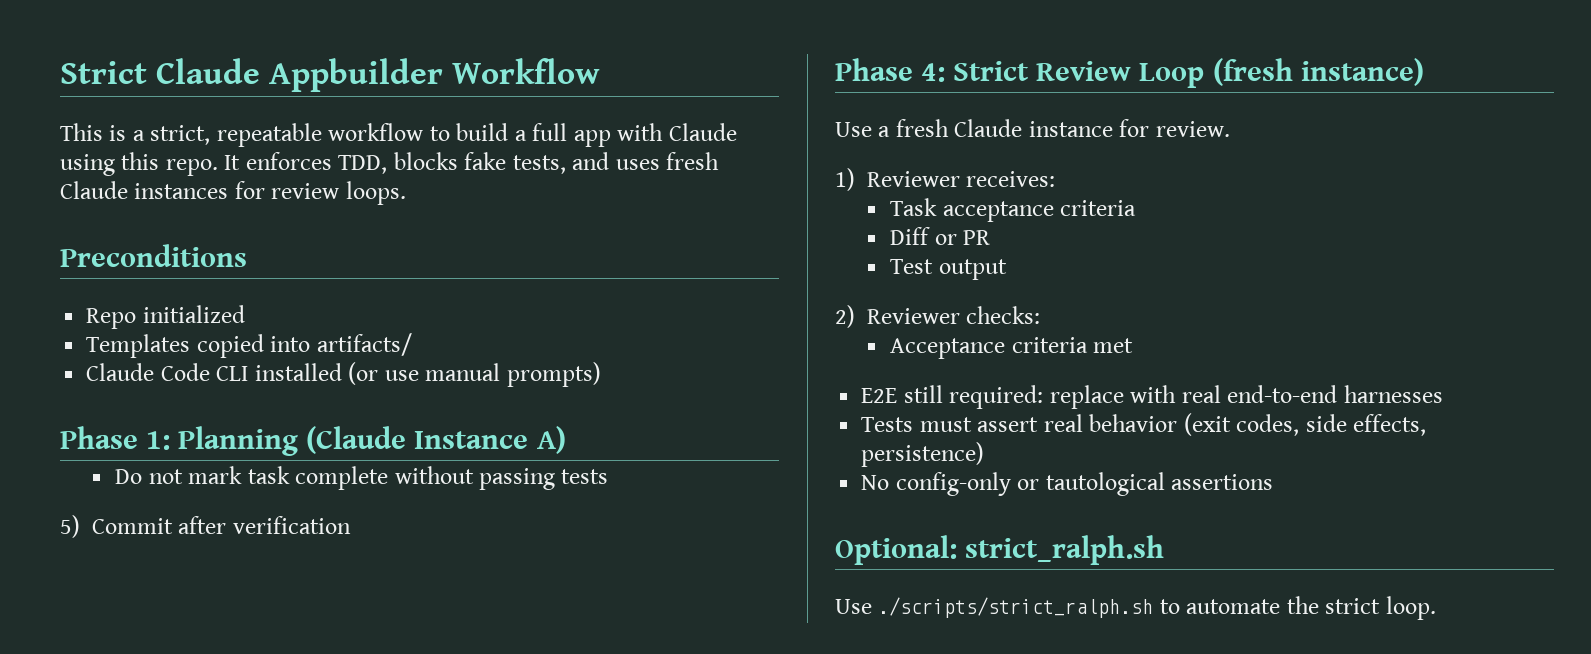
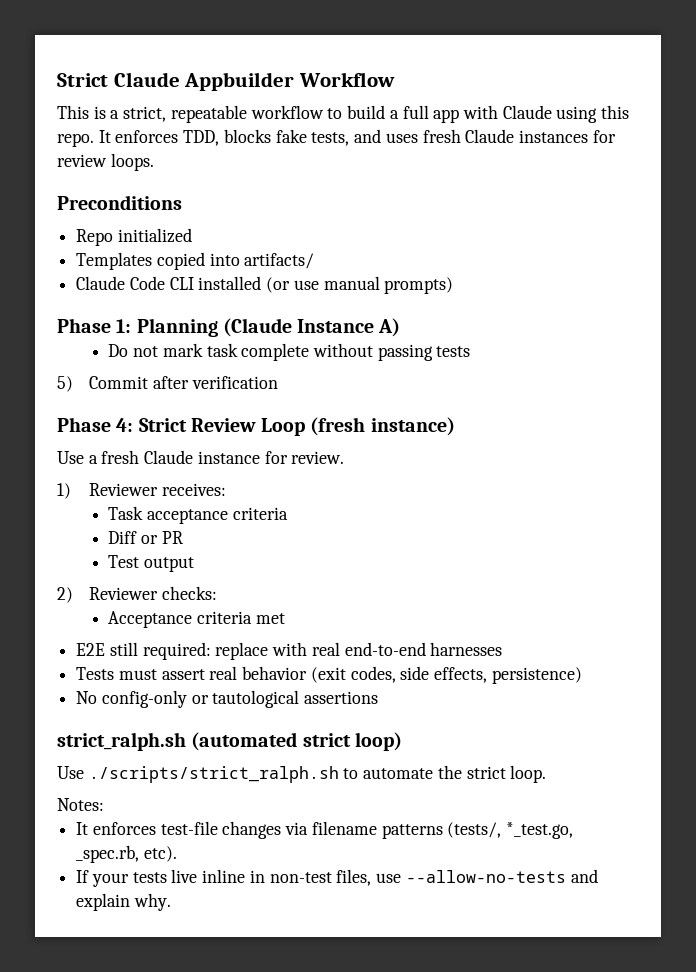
- Optional: strict_ralph.sh
+ strict_ralph.sh (automated strict loop)
+ Notes:
+ It enforces test-file changes via filename patterns (tests/, *_test.go, _spec.rb, etc).
+ If your tests live inline in non-test files, use --allow-no-tests and explain why.

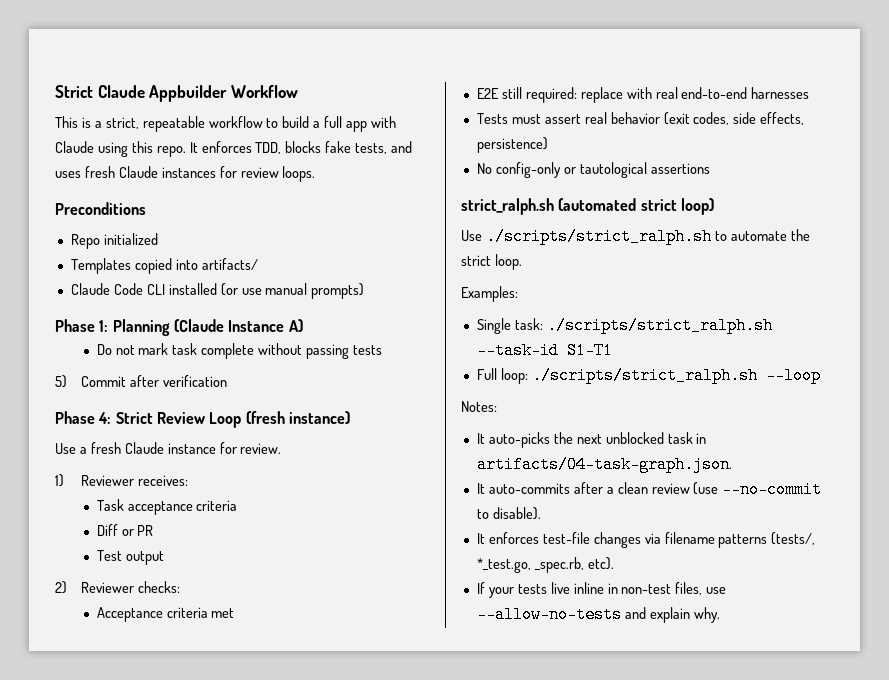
+ Examples:
+ Single task: ./scripts/strict_ralph.sh --task-id S1-T1
+ Full loop: ./scripts/strict_ralph.sh --loop
  Notes:
+ It auto-picks the next unblocked task in artifacts/04-task-graph.json.
+ It auto-commits after a clean review (use --no-commit to disable).

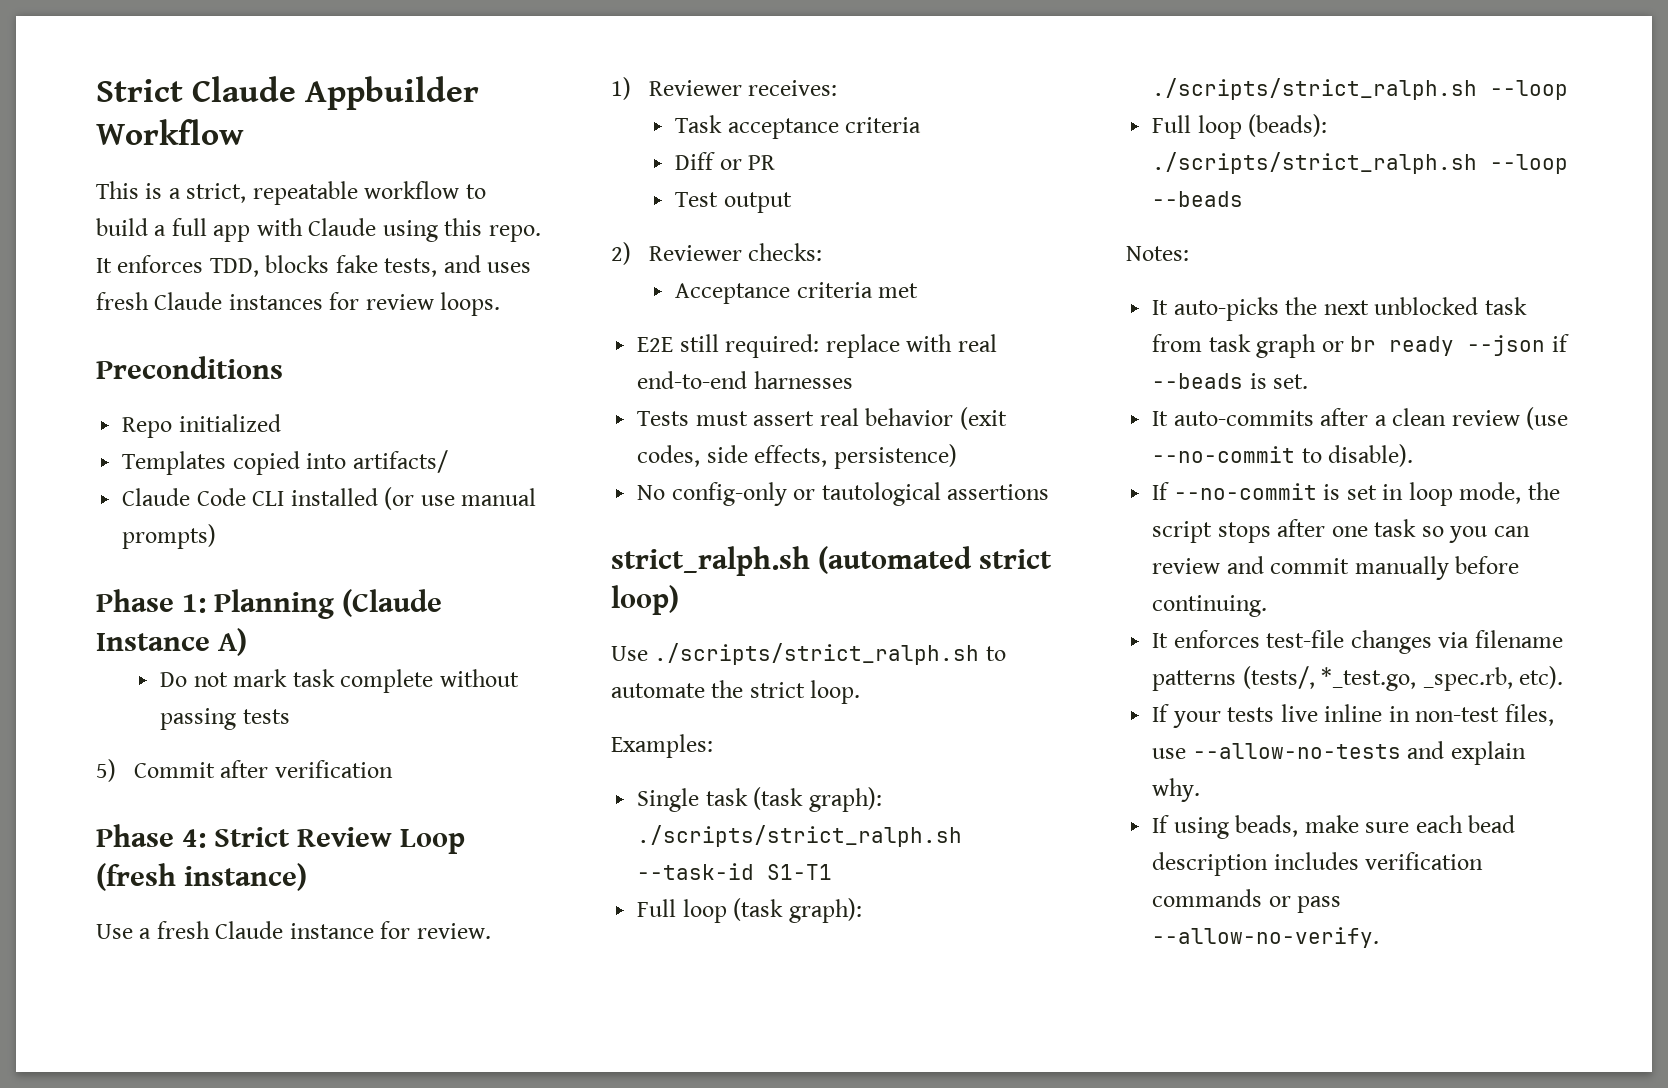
- Single task: ./scripts/strict_ralph.sh --task-id S1-T1
+ Single task (task graph): ./scripts/strict_ralph.sh --task-id S1-T1
- Full loop: ./scripts/strict_ralph.sh --loop
+ Full loop (task graph): ./scripts/strict_ralph.sh --loop
+ Full loop (beads): ./scripts/strict_ralph.sh --loop --beads
- It auto-picks the next unblocked task in artifacts/04-task-graph.json.
+ It auto-picks the next unblocked task from task graph or br ready --json if --beads is set.
+ If --no-commit is set in loop mode, the script stops after one task so you can review and commit manually before continuing.
+ If using beads, make sure each bead description includes verification commands or pass --allow-no-verify.

